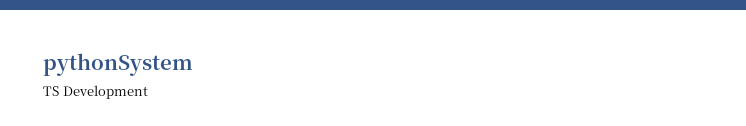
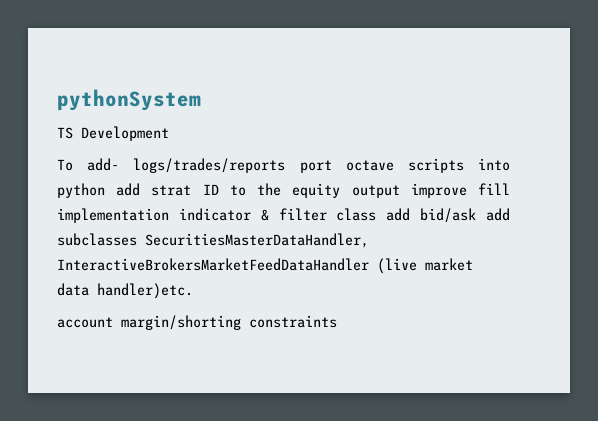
+ To add- logs/trades/reports port octave scripts into python add strat ID to the equity output improve fill implementation indicator & filter class add bid/ask add subclasses SecuritiesMasterDataHandler, InteractiveBrokersMarketFeedDataHandler (live market data handler)etc.
+ account margin/shorting constraints

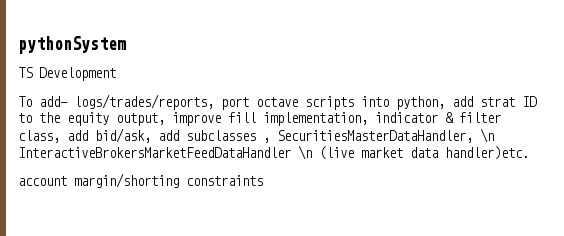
- To add- logs/trades/reports port octave scripts into python add strat ID to the equity output improve fill implementation indicator & filter class add bid/ask add subclasses SecuritiesMasterDataHandler, InteractiveBrokersMarketFeedDataHandler (live market data handler)etc.
+ To add- logs/trades/reports, port octave scripts into python, add strat ID to the equity output, improve fill implementation, indicator & filter class, add bid/ask, add subclasses , SecuritiesMasterDataHandler, \n InteractiveBrokersMarketFeedDataHandler \n (live market data handler)etc.

